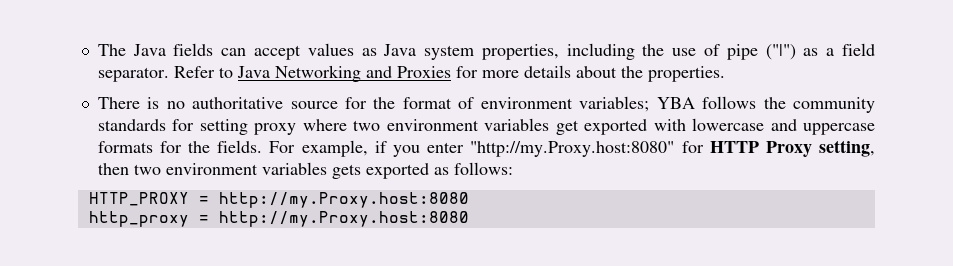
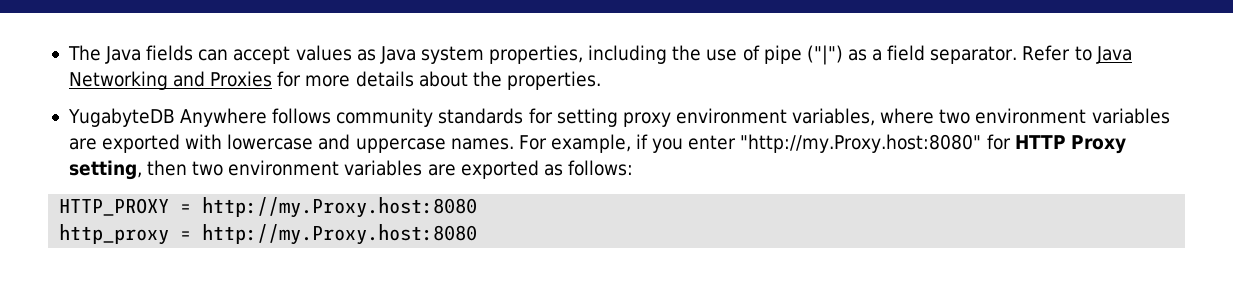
- There is no authoritative source for the format of environment variables; YBA follows the community standards for setting proxy where two environment variables get exported with lowercase and uppercase formats for the fields.
+ YugabyteDB Anywhere follows community standards for setting proxy environment variables, where two environment variables are exported with lowercase and uppercase names.
- For example, if you enter "http://my.Proxy.host:8080" for HTTP Proxy setting, then two environment variables gets exported as follows:
+ For example, if you enter "http://my.Proxy.host:8080" for HTTP Proxy setting, then two environment variables are exported as follows:

